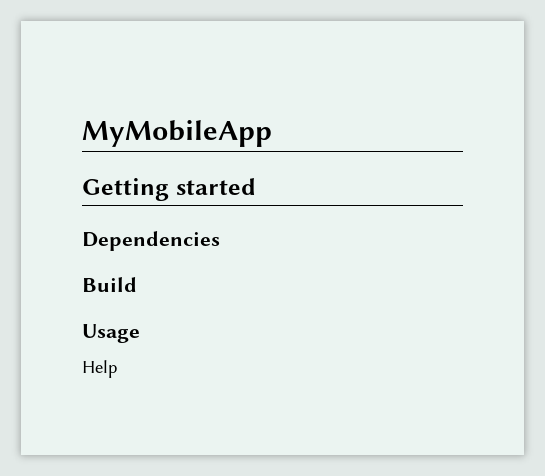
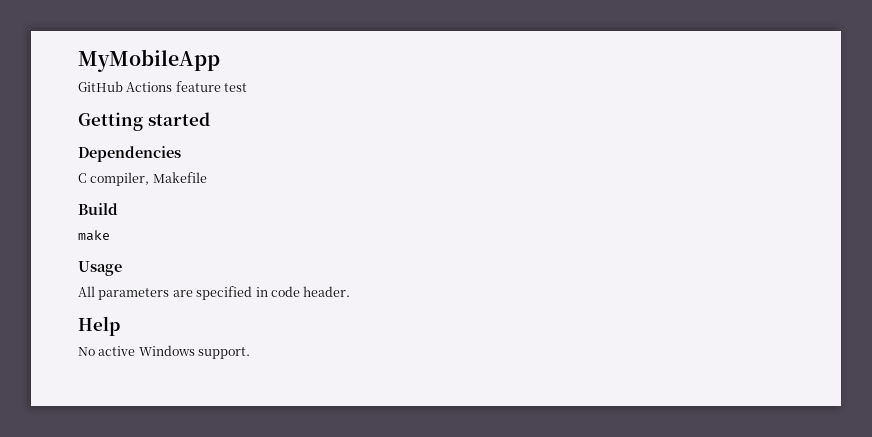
+ GitHub Actions feature test
+ C compiler, Makefile
+ make
+ All parameters are specified in code header.
  Help
+ No active Windows support.

